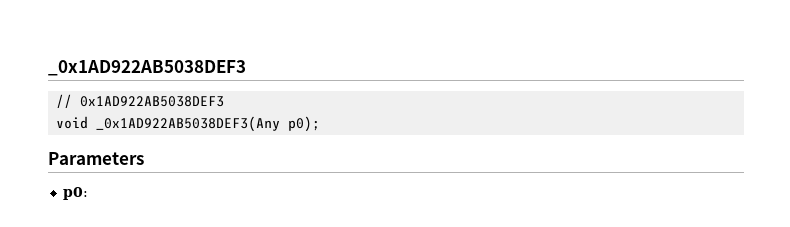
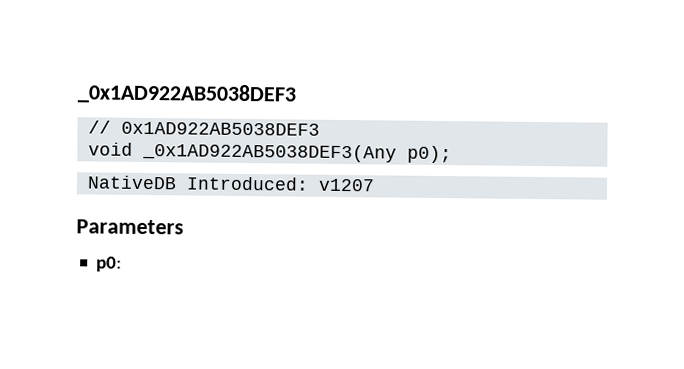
+ NativeDB Introduced: v1207

